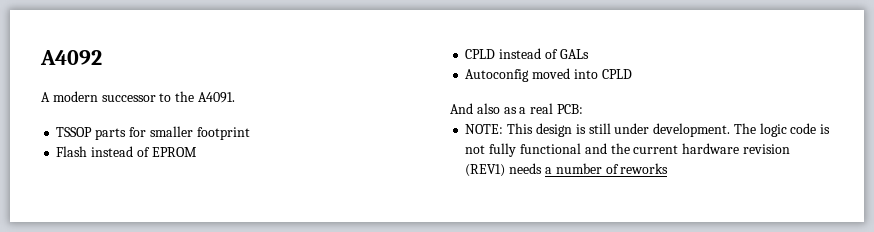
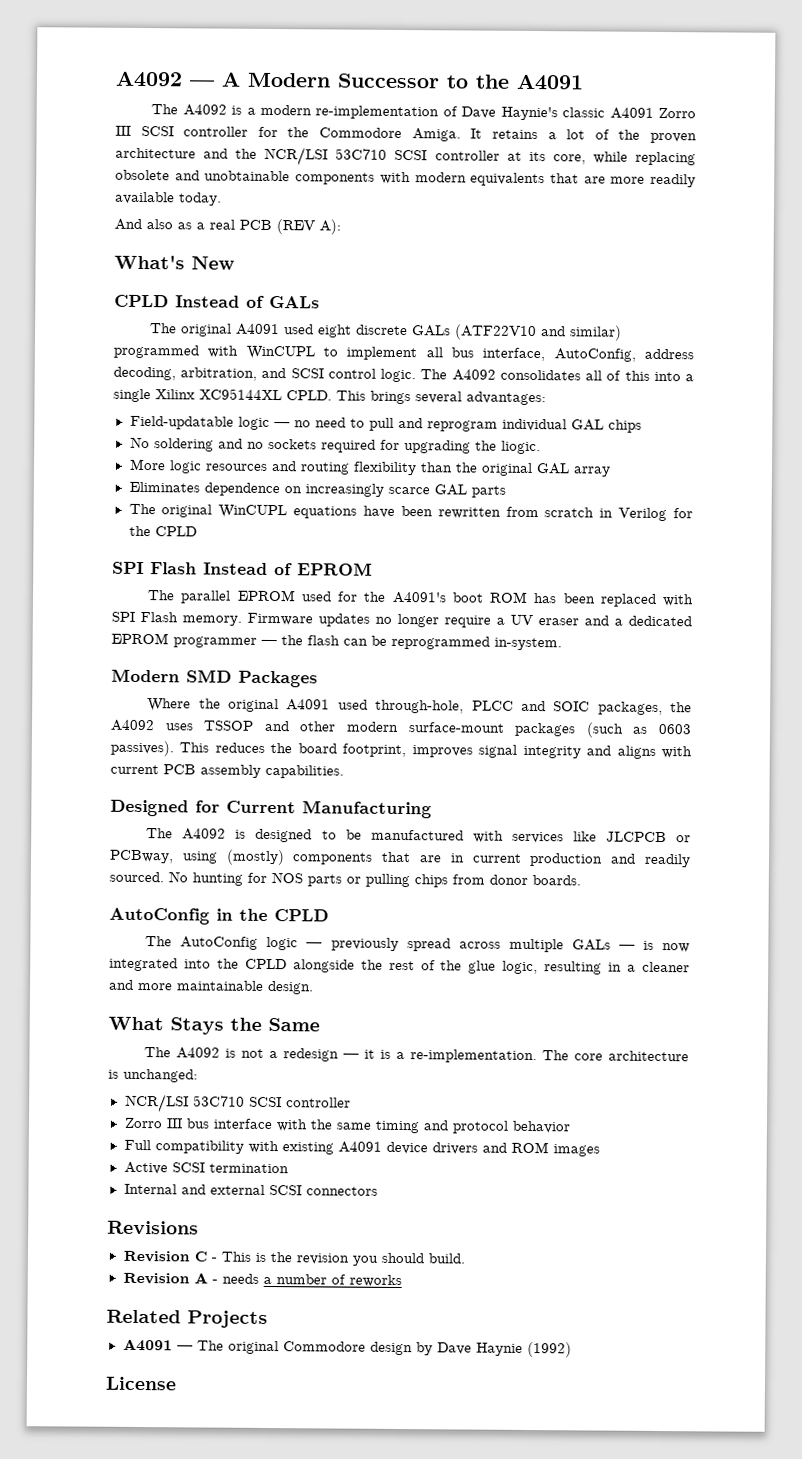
- A4092
- A modern successor to the A4091.
- TSSOP parts for smaller footprint
- Flash instead of EPROM
- CPLD instead of GALs
- Autoconfig moved into CPLD
+ A4092 — A Modern Successor to the A4091
+ The A4092 is a modern re-implementation of Dave Haynie's classic A4091 Zorro III SCSI controller for the Commodore Amiga. It retains a lot of the proven architecture and the NCR/LSI 53C710 SCSI controller at its core, while replacing obsolete and unobtainable components with modern equivalents that are more readily available today.
- And also as a real PCB:
- NOTE: This design is still under development. The logic code is not fully functional and the current hardware revision (REV1) needs a number of reworks
+ And also as a real PCB (REV A):
+ What's New
+ CPLD Instead of GALs
+ The original A4091 used eight discrete GALs (ATF22V10 and similar) programmed with WinCUPL to implement all bus interface, AutoConfig, address decoding, arbitration, and SCSI control logic. The A4092 consolidates all of this into a single Xilinx XC95144XL CPLD. This brings several advantages:
+ Field-updatable logic — no need to pull and reprogram individual GAL chips
+ No soldering and no sockets required for upgrading the liogic.
+ More logic resources and routing flexibility than the original GAL array
+ Eliminates dependence on increasingly scarce GAL parts
+ The original WinCUPL equations have been rewritten from scratch in Verilog for the CPLD
+ SPI Flash Instead of EPROM
+ The parallel EPROM used for the A4091's boot ROM has been replaced with SPI Flash memory. Firmware updates no longer require a UV eraser and a dedicated EPROM programmer — the flash can be reprogrammed in-system.
+ Modern SMD Packages
+ Where the original A4091 used through-hole, PLCC and SOIC packages, the A4092 uses TSSOP and other modern surface-mount packages (such as 0603 passives). This reduces the board footprint, improves signal integrity and aligns with current PCB assembly capabilities.
+ Designed for Current Manufacturing
+ The A4092 is designed to be manufactured with services like JLCPCB or PCBway, using (mostly) components that are in current production and readily sourced. No hunting for NOS parts or pulling chips from donor boards.
+ AutoConfig in the CPLD
+ The AutoConfig logic — previously spread across multiple GALs — is now integrated into the CPLD alongside the rest of the glue logic, resulting in a cleaner and more maintainable design.
+ What Stays the Same
+ The A4092 is not a redesign — it is a re-implementation. The core architecture is unchanged:
+ NCR/LSI 53C710 SCSI controller
+ Zorro III bus interface with the same timing and protocol behavior
+ Full compatibility with existing A4091 device drivers and ROM images
+ Active SCSI termination
+ Internal and external SCSI connectors
+ Revisions
+ Revision C - This is the revision you should build.
+ Revision A - needs a number of reworks
+ Related Projects
+ A4091 — The original Commodore design by Dave Haynie (1992)
+ License

